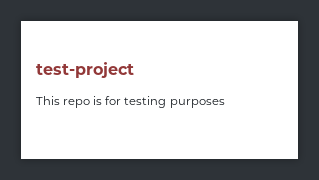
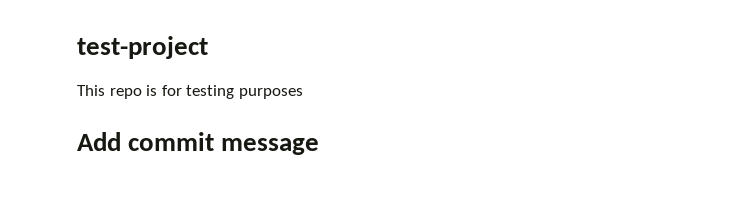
+ Add commit message

